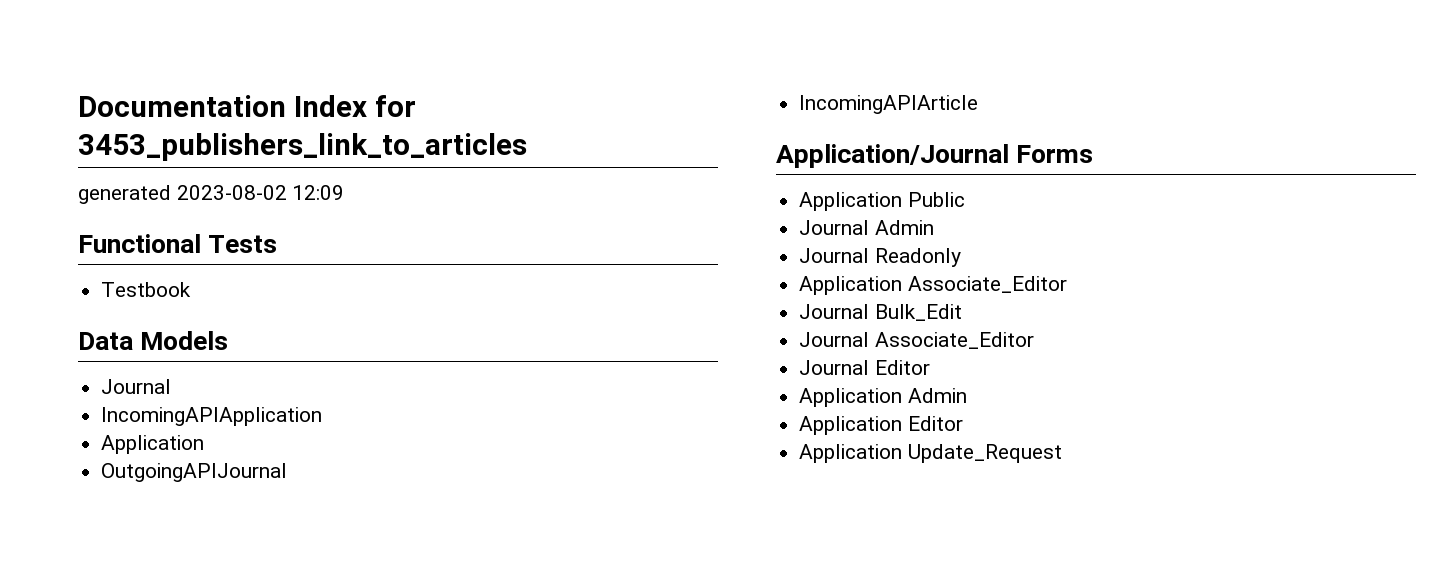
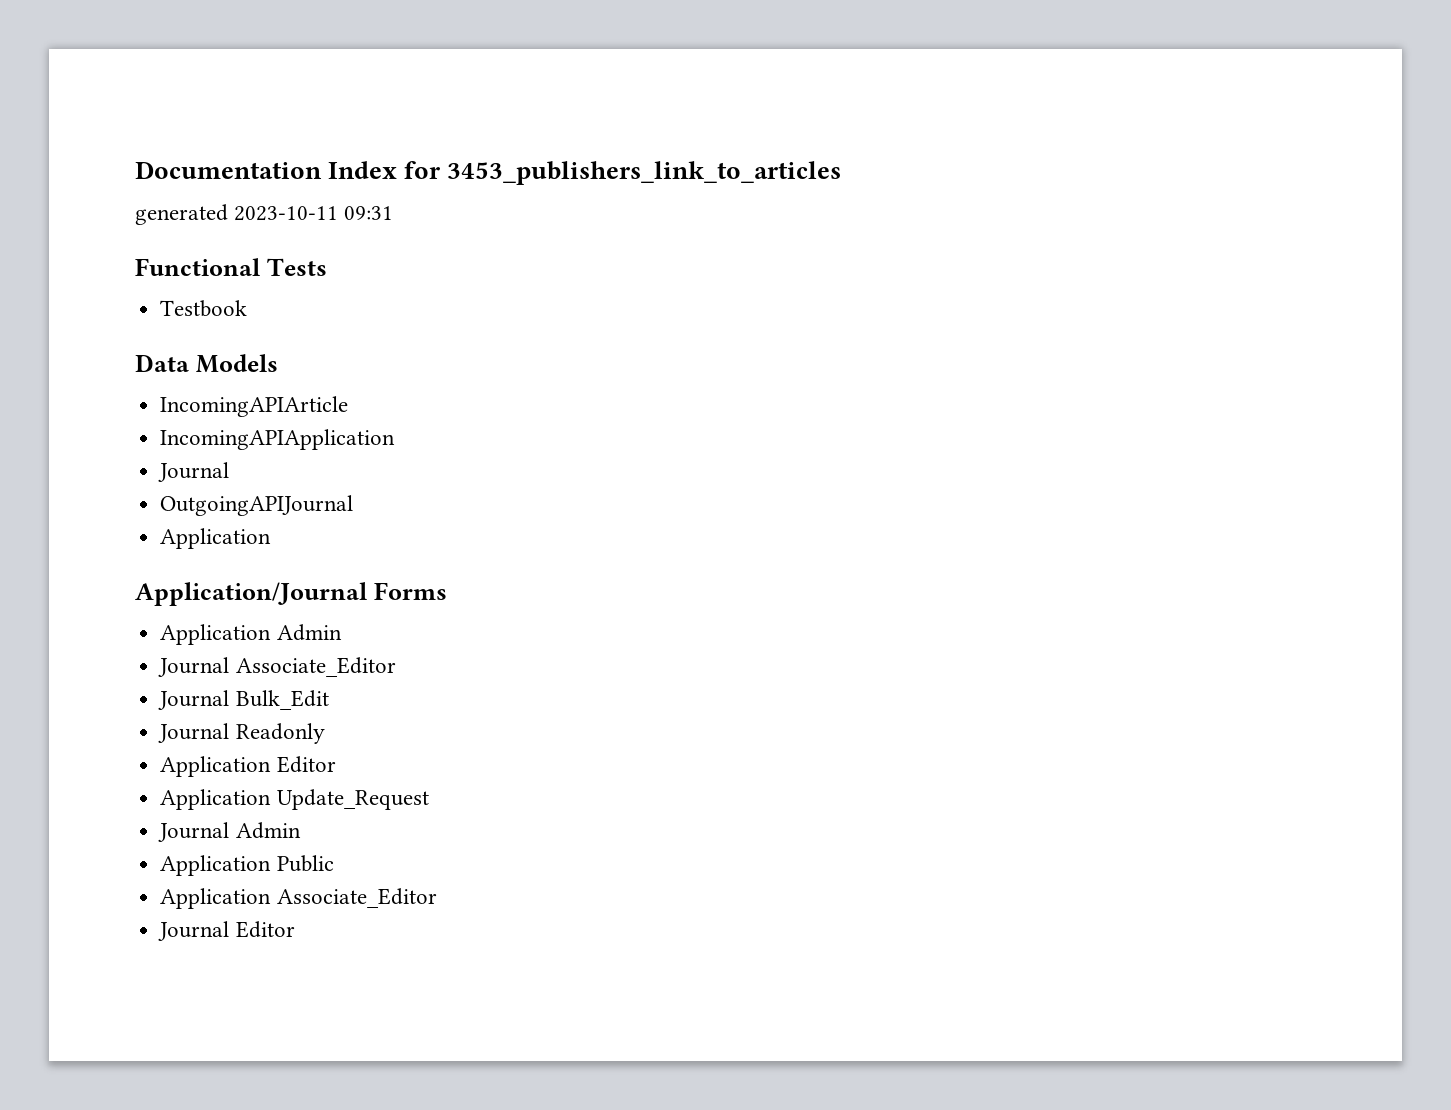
- generated 2023-08-02 12:09
+ generated 2023-10-11 09:31
  Data Models
- Journal
+ IncomingAPIArticle
  IncomingAPIApplication
- Application
+ Journal
  OutgoingAPIJournal
- IncomingAPIArticle
+ Application
- Application Public
- Journal Admin
+ Application Admin
- Journal Readonly
- Application Associate_Editor
+ Journal Associate_Editor
- Journal Associate_Editor
- Journal Editor
- Application Admin
+ Journal Readonly
+ Journal Admin
+ Application Public
+ Application Associate_Editor
+ Journal Editor

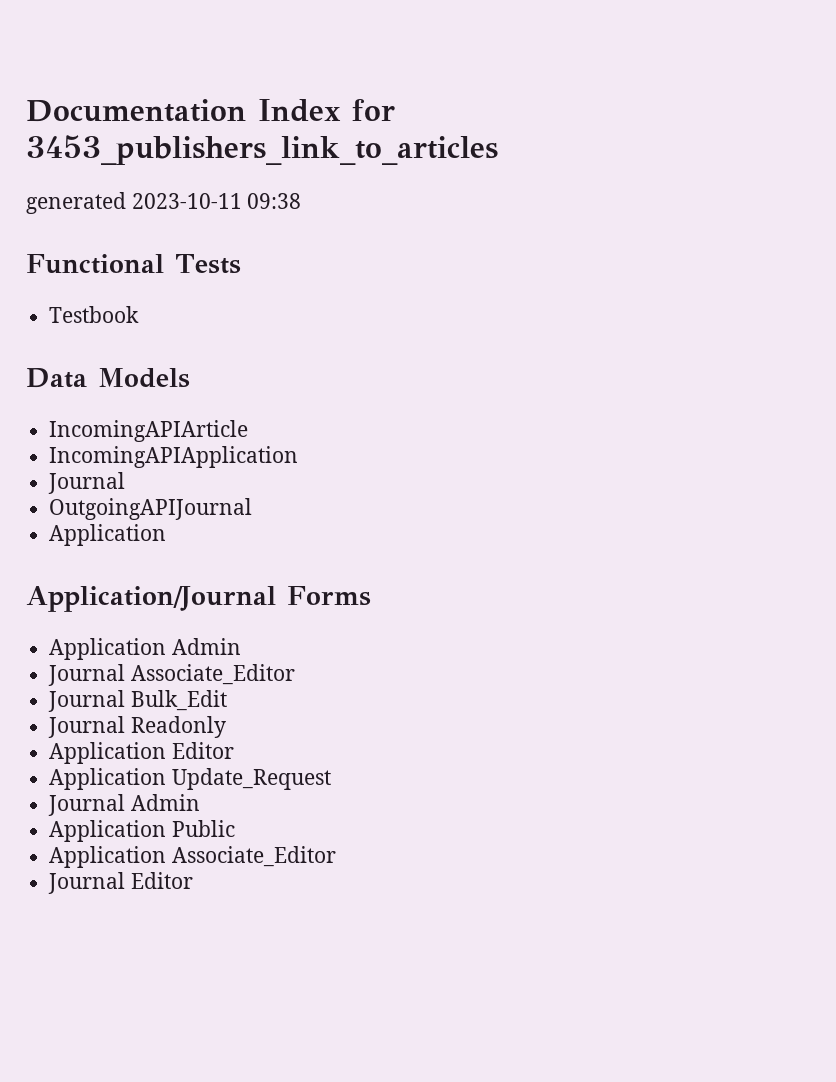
- generated 2023-10-11 09:31
+ generated 2023-10-11 09:38

